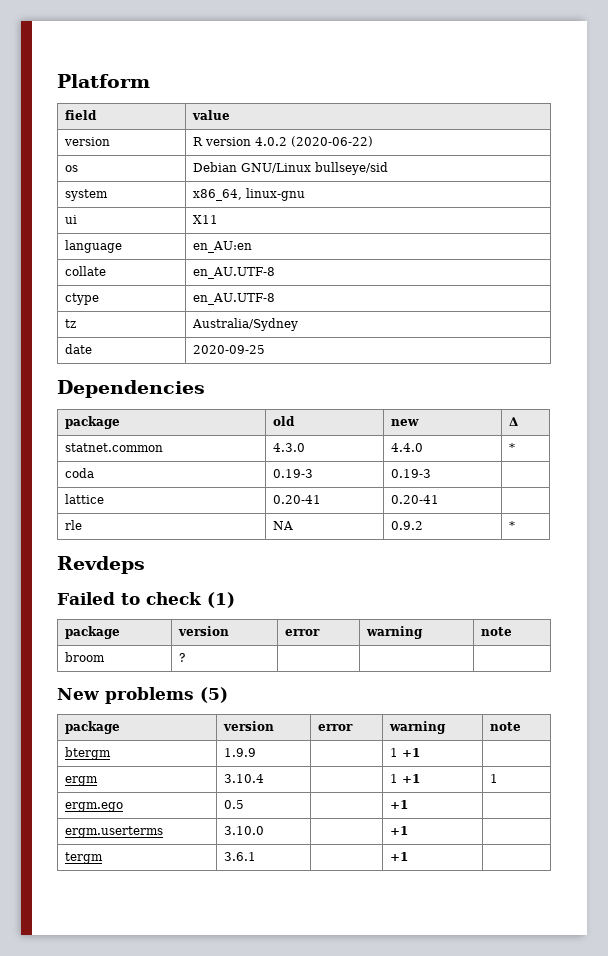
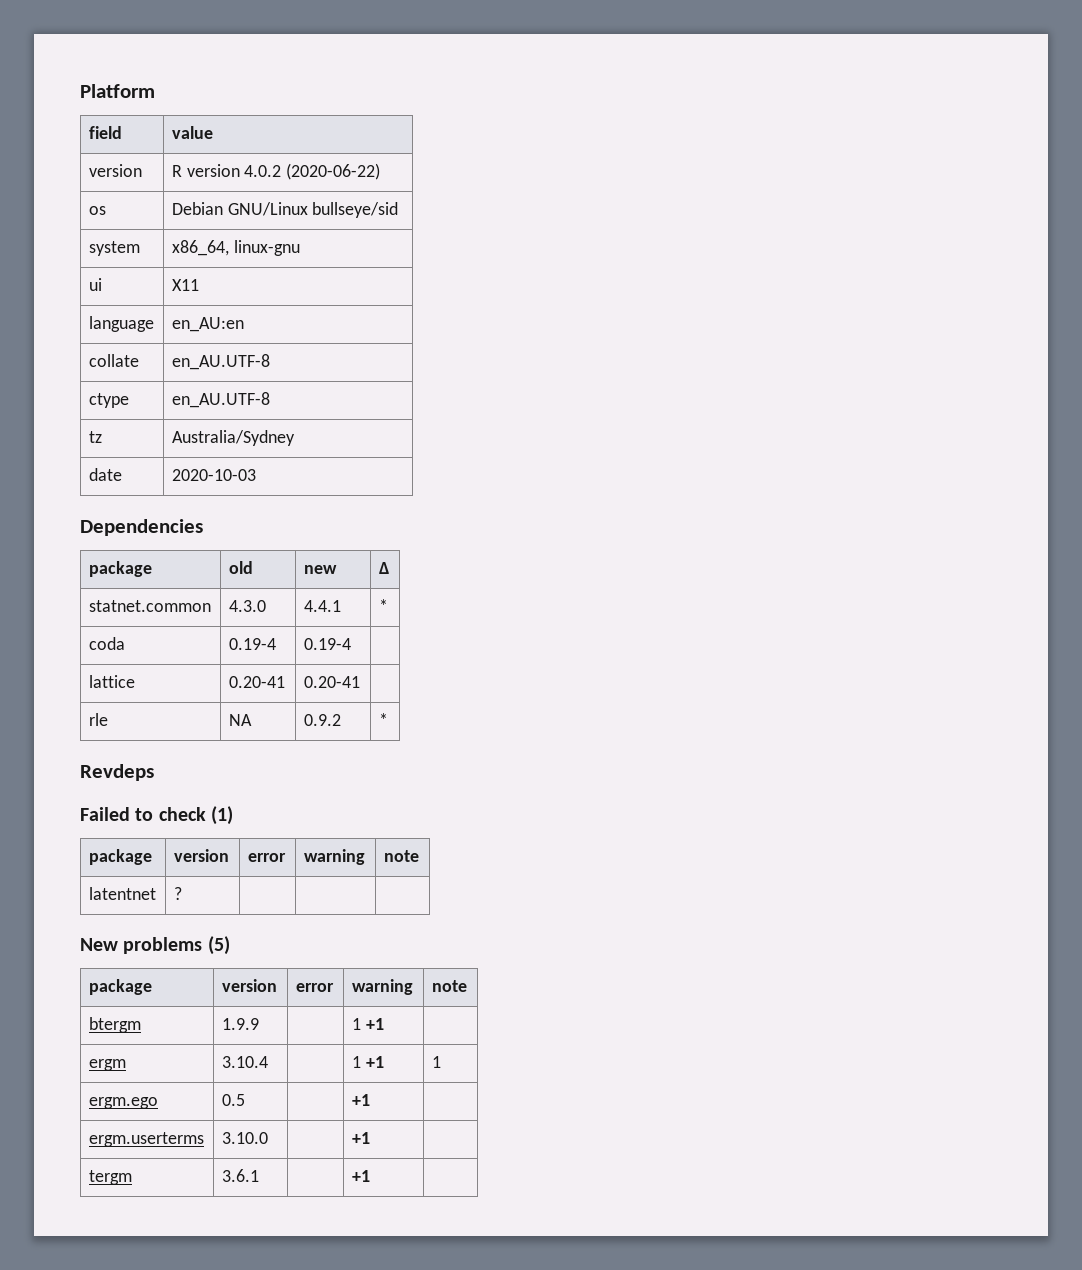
- date | 2020-09-25
+ date | 2020-10-03
- statnet.common | 4.3.0 | 4.4.0 | *
+ statnet.common | 4.3.0 | 4.4.1 | *
- coda | 0.19-3 | 0.19-3 |
+ coda | 0.19-4 | 0.19-4 |
- broom | ? | | |
+ latentnet | ? | | |

